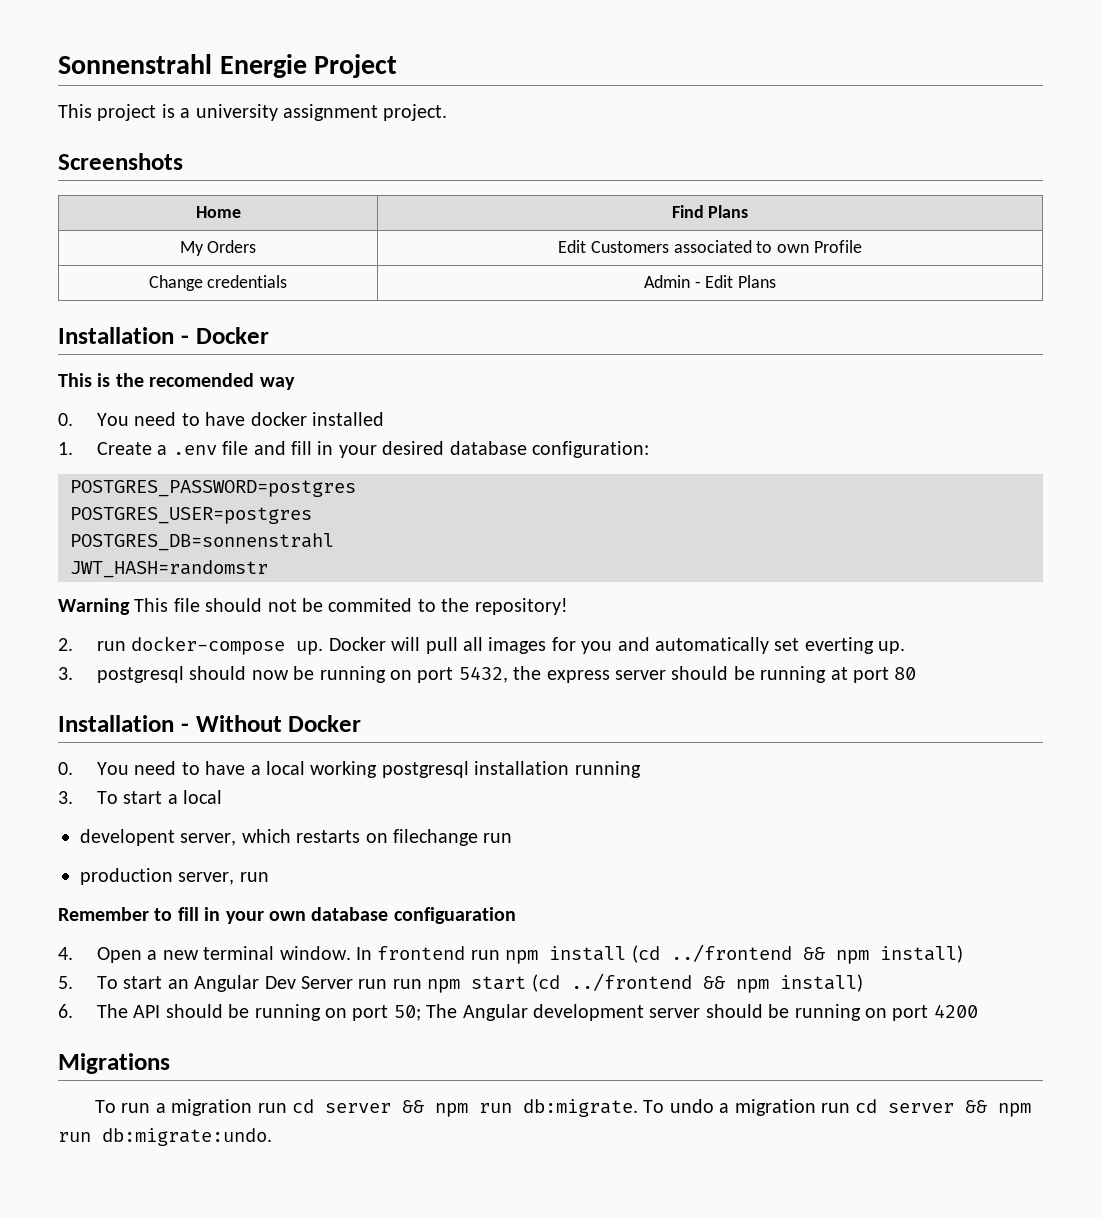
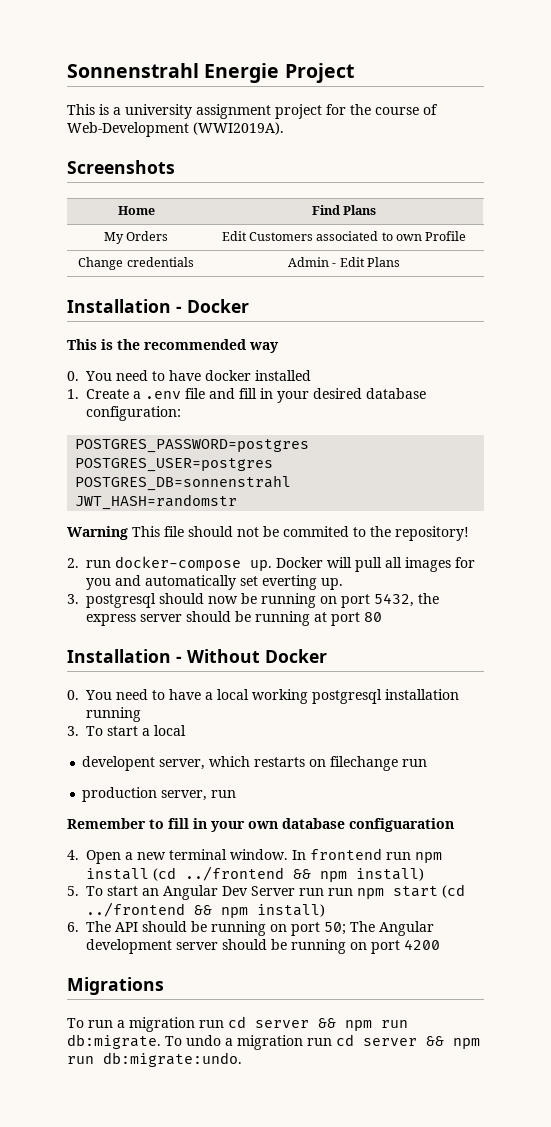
- This project is a university assignment project.
+ This is a university assignment project for the course of Web-Development (WWI2019A).
- This is the recomended way
+ This is the recommended way

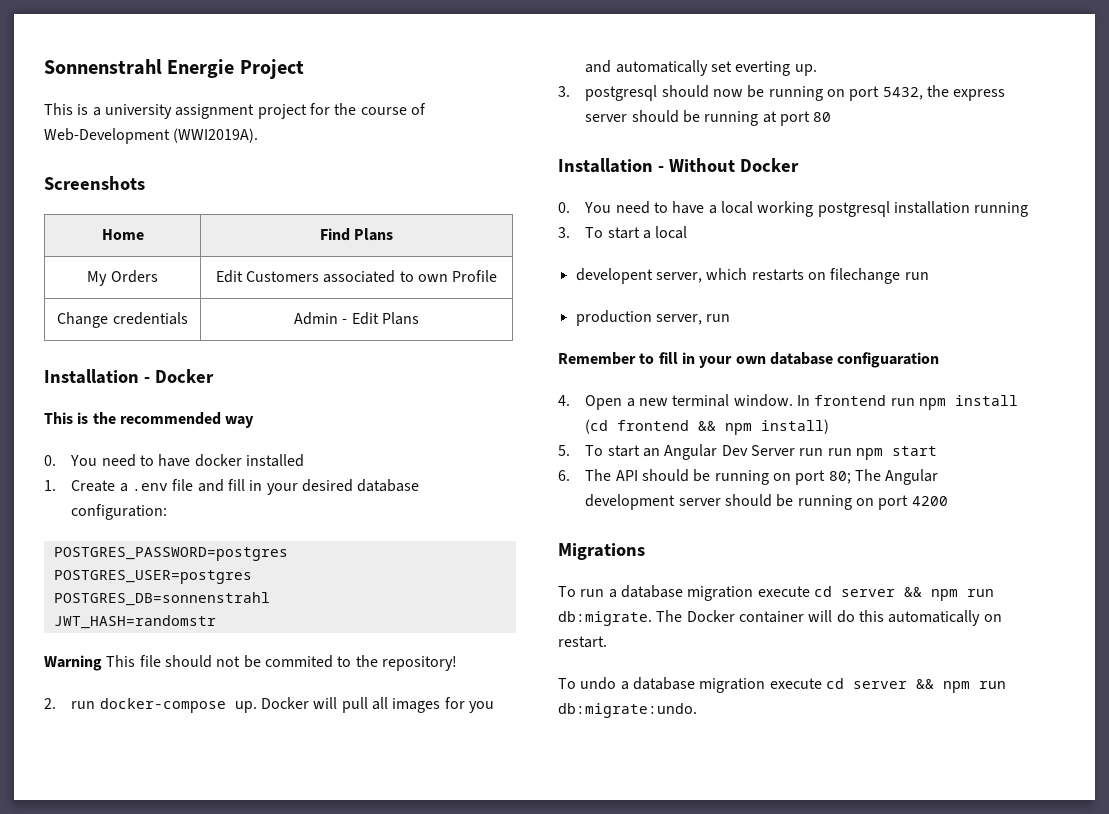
- In frontend run npm install (cd ../frontend && npm install)
+ In frontend run npm install (cd frontend && npm install)
- 5. To start an Angular Dev Server run run npm start (cd ../frontend && npm install)
+ 5. To start an Angular Dev Server run run npm start
- 6. The API should be running on port 50; The Angular development server should be running on port 4200
+ 6. The API should be running on port 80; The Angular development server should be running on port 4200
- To run a migration run cd server && npm run db:migrate.
+ To run a database migration execute cd server && npm run db:migrate.
- To undo a migration run cd server && npm run db:migrate:undo.
+ The Docker container will do this automatically on restart.
+ To undo a database migration execute cd server && npm run db:migrate:undo.

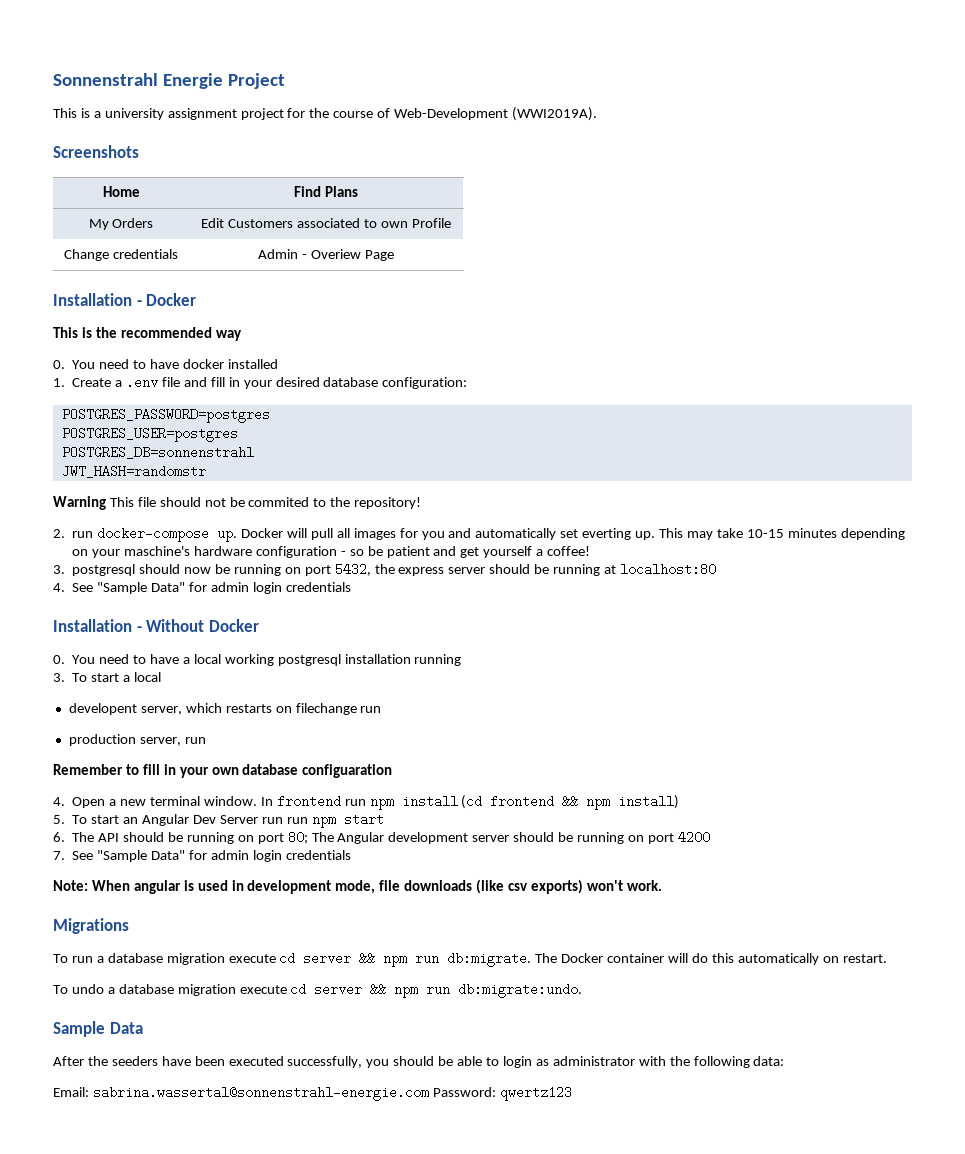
- Change credentials | Admin - Edit Plans
+ Change credentials | Admin - Overiew Page
+ This may take 10-15 minutes depending on your maschine's hardware configuration - so be patient and get yourself a coffee!
- 3. postgresql should now be running on port 5432, the express server should be running at port 80
+ 3. postgresql should now be running on port 5432, the express server should be running at localhost:80
+ 4. See "Sample Data" for admin login credentials
+ 7. See "Sample Data" for admin login credentials
+ Note: When angular is used in development mode, file downloads (like csv exports) won't work.
+ Sample Data
+ After the seeders have been executed successfully, you should be able to login as administrator with the following data:
+ Email: sabrina.wassertal@sonnenstrahl-energie.com Password: qwertz123

